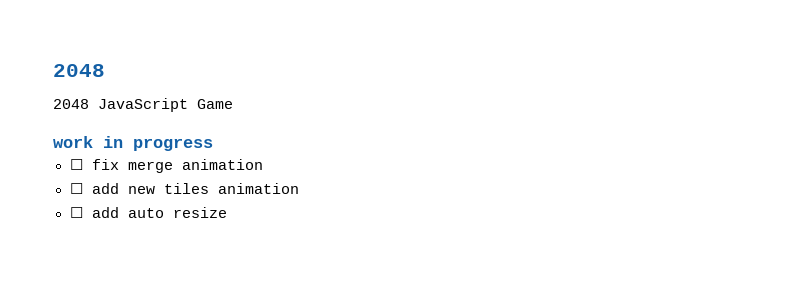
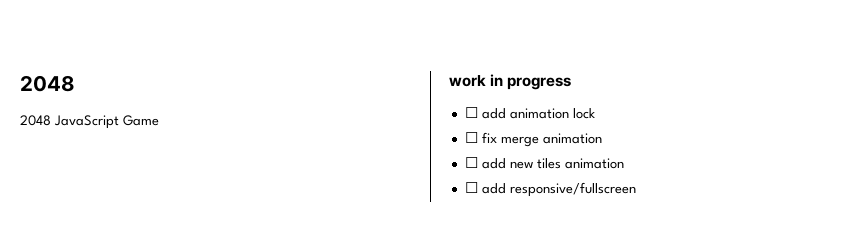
+ ☐ add animation lock
- ☐ add auto resize
+ ☐ add responsive/fullscreen

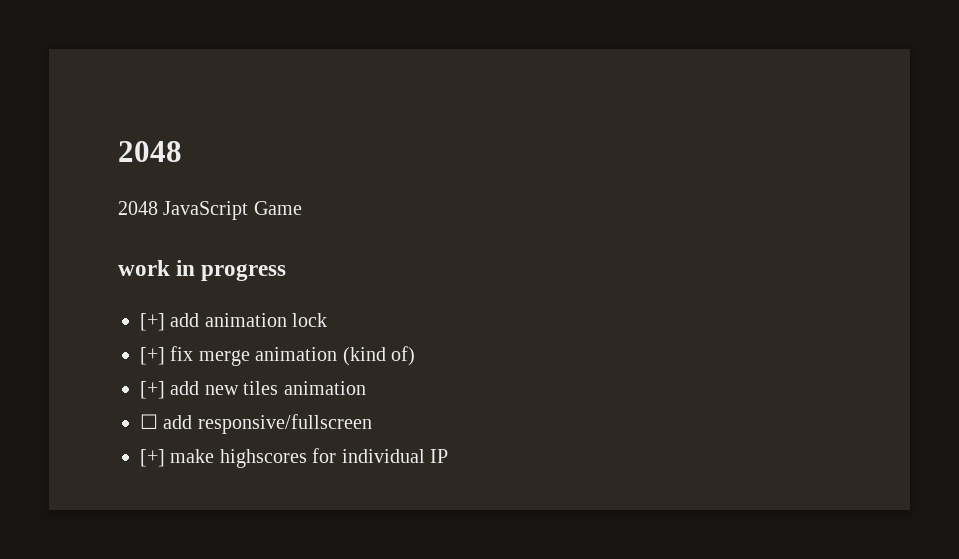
- ☐ add animation lock
+ [+] add animation lock
- ☐ fix merge animation
- ☐ add new tiles animation
+ [+] fix merge animation (kind of)
+ [+] add new tiles animation
+ [+] make highscores for individual IP

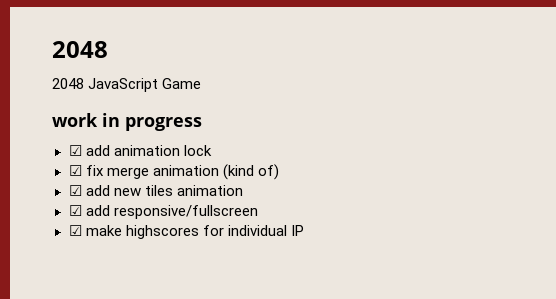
- [+] add animation lock
+ ☑ add animation lock
- [+] fix merge animation (kind of)
+ ☑ fix merge animation (kind of)
- [+] add new tiles animation
+ ☑ add new tiles animation
- ☐ add responsive/fullscreen
+ ☑ add responsive/fullscreen
- [+] make highscores for individual IP
+ ☑ make highscores for individual IP

